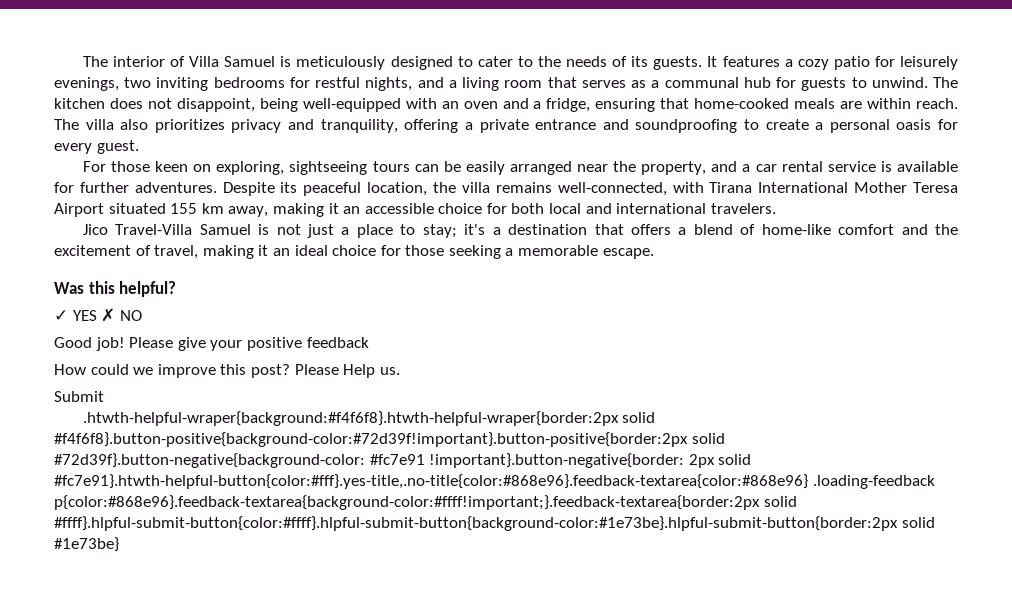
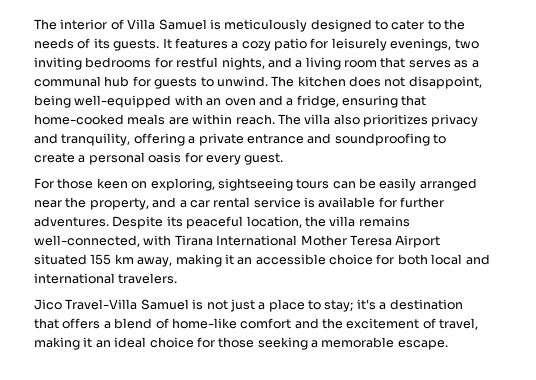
- Was this helpful?
- ✓ YES ✗ NO
- Good job! Please give your positive feedback
- How could we improve this post? Please Help us.
- Submit
- .htwth-helpful-wraper{background:#f4f6f8}.htwth-helpful-wraper{border:2px solid #f4f6f8}.button-positive{background-color:#72d39f!important}.button-positive{border:2px solid #72d39f}.button-negative{background-color: #fc7e91 !important}.button-negative{border: 2px solid #fc7e91}.htwth-helpful-button{color:#fff}.yes-title,.no-title{color:#868e96}.feedback-textarea{color:#868e96} .loading-feedback p{color:#868e96}.feedback-textarea{background-color:#ffff!important;}.feedback-textarea{border:2px solid #ffff}.hlpful-submit-button{color:#ffff}.hlpful-submit-button{background-color:#1e73be}.hlpful-submit-button{border:2px solid #1e73be}

